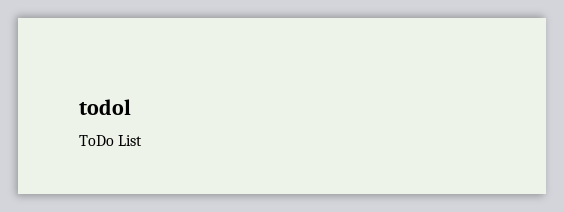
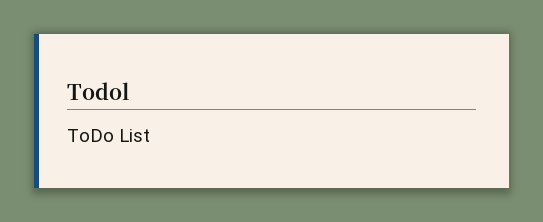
- todol
+ Todol

